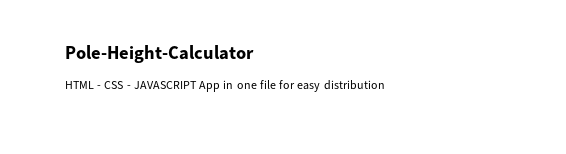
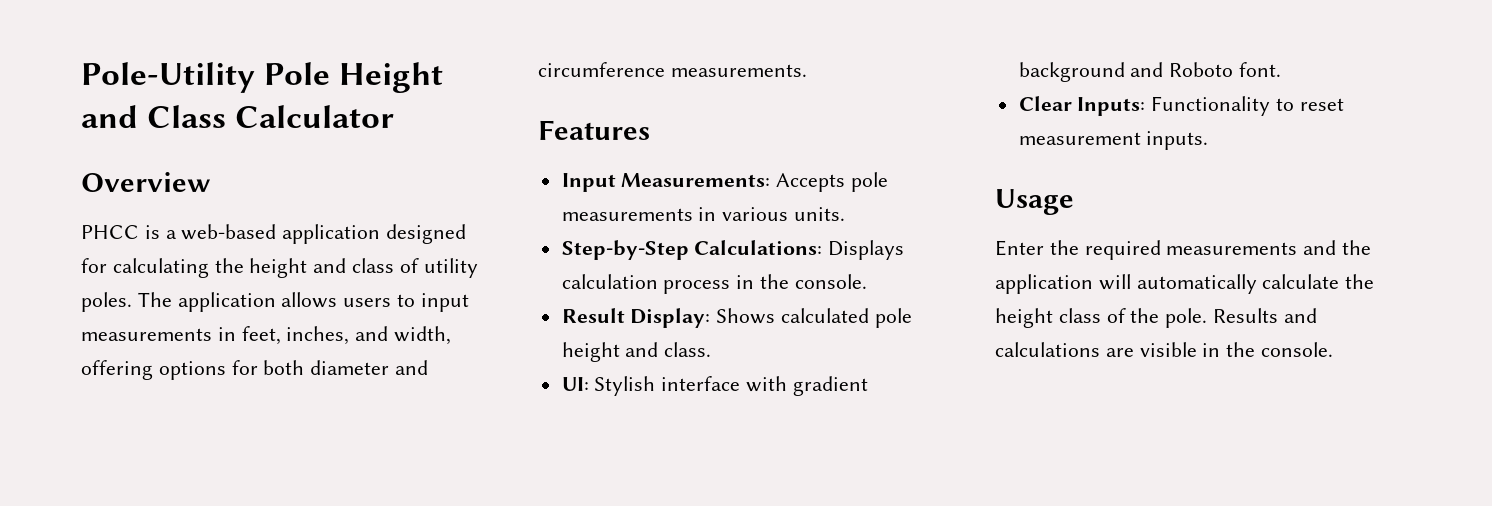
- Pole-Height-Calculator
- HTML - CSS - JAVASCRIPT App in one file for easy distribution
+ Pole-Utility Pole Height and Class Calculator
+ Overview
+ PHCC is a web-based application designed for calculating the height and class of utility poles. The application allows users to input measurements in feet, inches, and width, offering options for both diameter and circumference measurements.
+ Features
+ Input Measurements: Accepts pole measurements in various units.
+ Step-by-Step Calculations: Displays calculation process in the console.
+ Result Display: Shows calculated pole height and class.
+ UI: Stylish interface with gradient background and Roboto font.
+ Clear Inputs: Functionality to reset measurement inputs.
+ Usage
+ Enter the required measurements and the application will automatically calculate the height class of the pole. Results and calculations are visible in the console.

